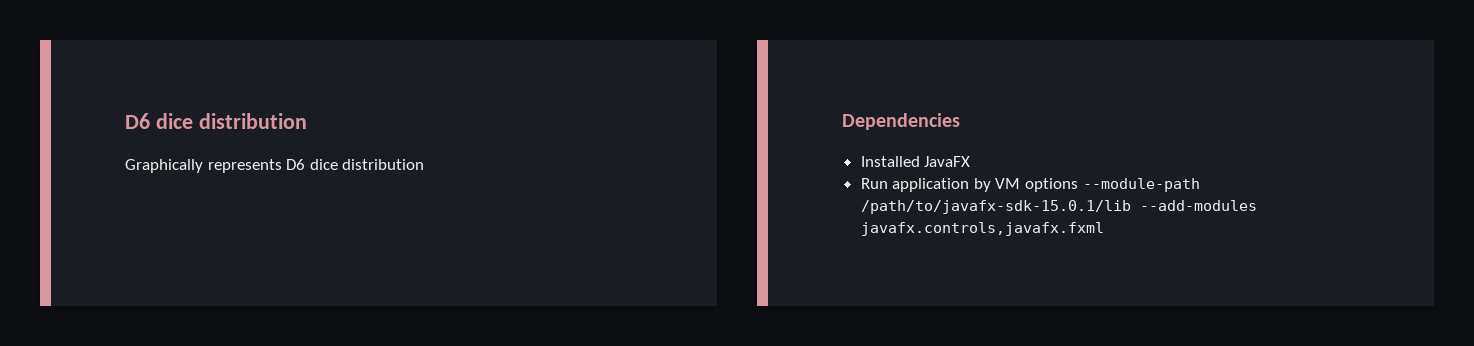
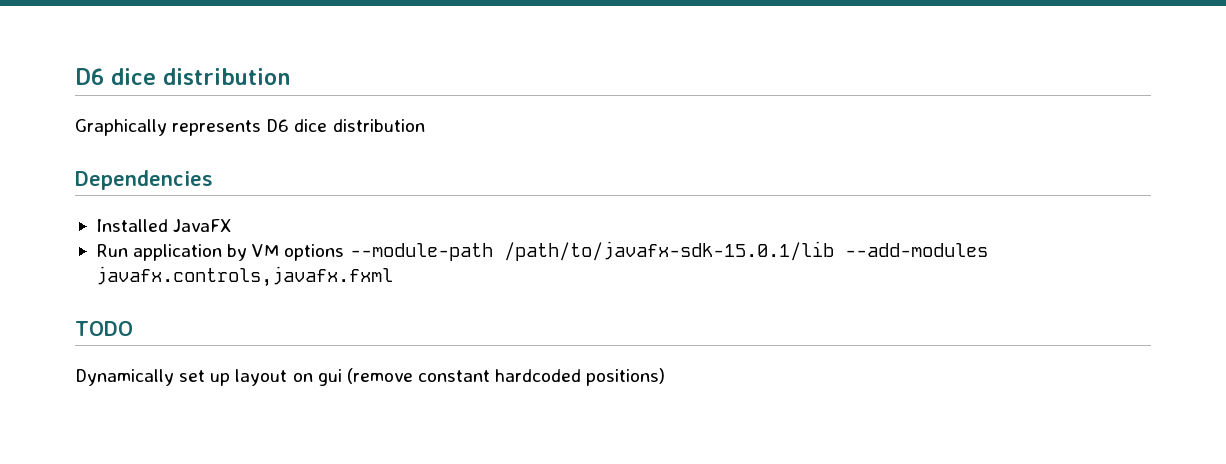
+ TODO
+ Dynamically set up layout on gui (remove constant hardcoded positions)

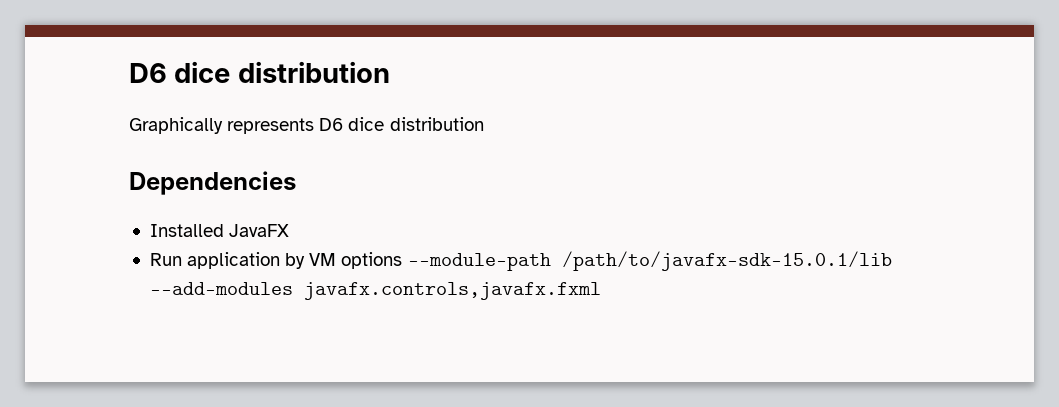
- TODO
- Dynamically set up layout on gui (remove constant hardcoded positions)

